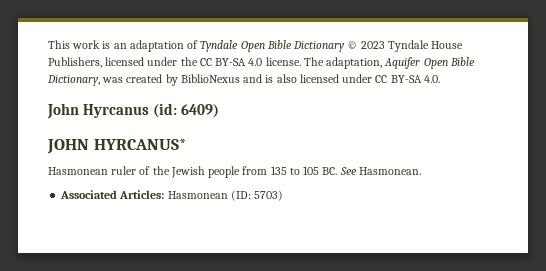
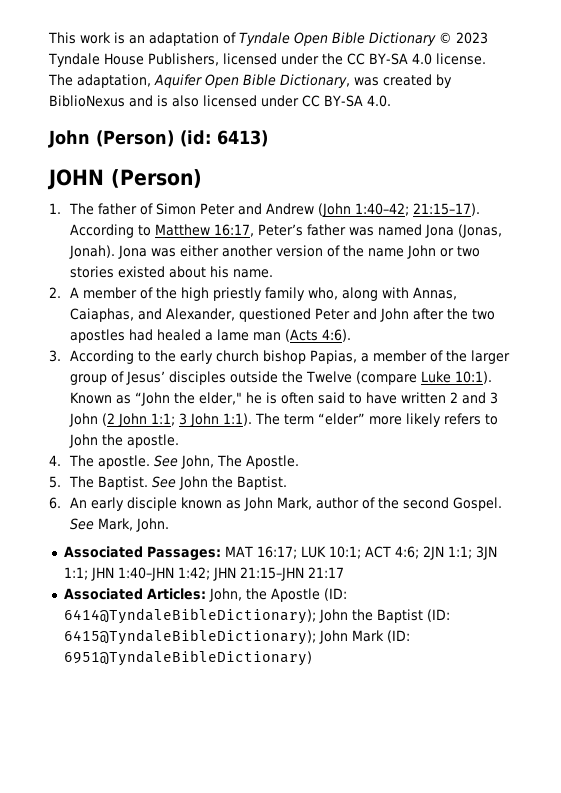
- John Hyrcanus (id: 6409)
- JOHN HYRCANUS*
- Hasmonean ruler of the Jewish people from 135 to 105 BC. See Hasmonean.
- Associated Articles: Hasmonean (ID: 5703)
+ John (Person) (id: 6413)
+ JOHN (Person)
+ 1. The father of Simon Peter and Andrew (John 1:40–42; 21:15–17). According to Matthew 16:17, Peter’s father was named Jona (Jonas, Jonah). Jona was either another version of the name John or two stories existed about his name.
+ 2. A member of the high priestly family who, along with Annas, Caiaphas, and Alexander, questioned Peter and John after the two apostles had healed a lame man (Acts 4:6).
+ 3. According to the early church bishop Papias, a member of the larger group of Jesus’ disciples outside the Twelve (compare Luke 10:1). Known as “John the elder," he is often said to have written 2 and 3 John (2 John 1:1; 3 John 1:1). The term “elder” more likely refers to John the apostle.
+ 4. The apostle. See John, The Apostle.
+ 5. The Baptist. See John the Baptist.
+ 6. An early disciple known as John Mark, author of the second Gospel. See Mark, John.
+ Associated Passages: MAT 16:17; LUK 10:1; ACT 4:6; 2JN 1:1; 3JN 1:1; JHN 1:40–JHN 1:42; JHN 21:15–JHN 21:17
+ Associated Articles: John, the Apostle (ID: 6414@TyndaleBibleDictionary); John the Baptist (ID: 6415@TyndaleBibleDictionary); John Mark (ID: 6951@TyndaleBibleDictionary)

